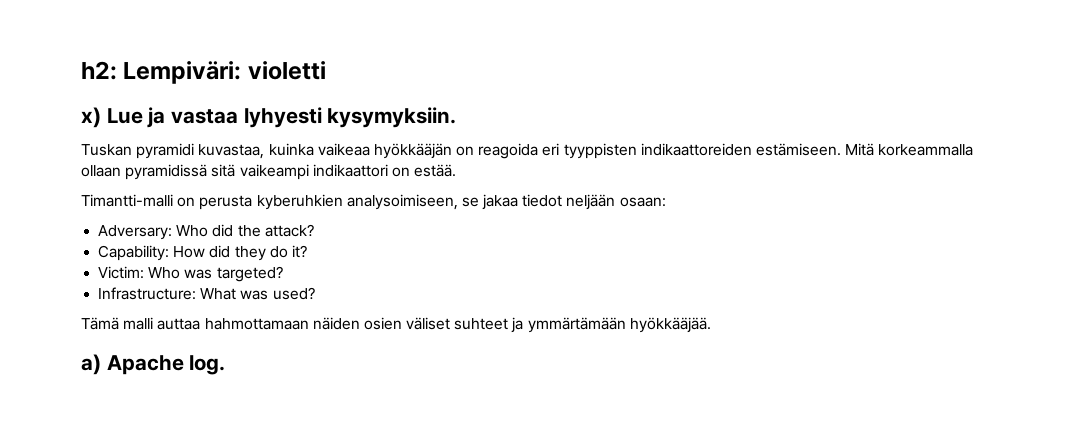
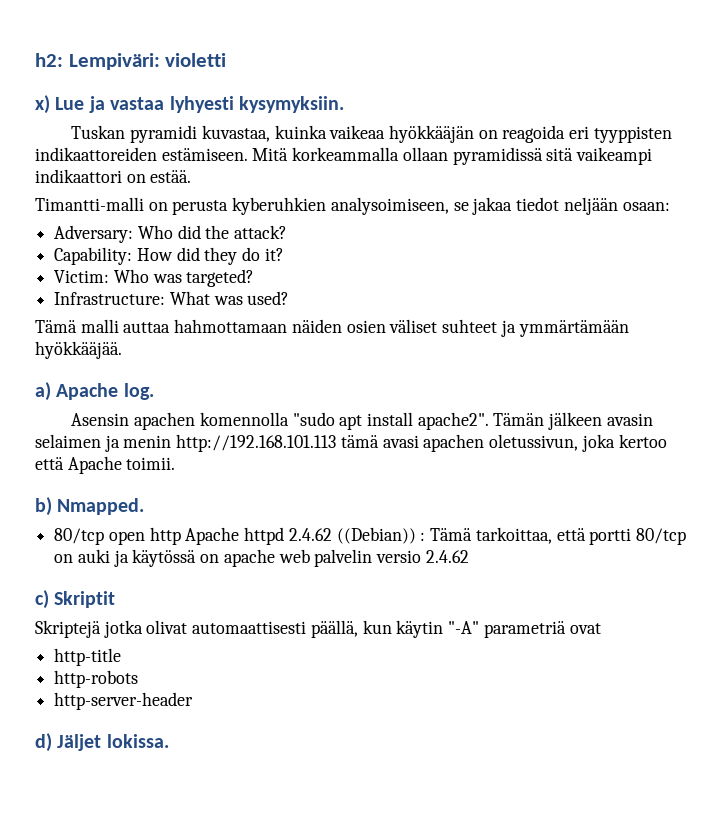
+ Asensin apachen komennolla "sudo apt install apache2". Tämän jälkeen avasin selaimen ja menin http://192.168.101.113 tämä avasi apachen oletussivun, joka kertoo että Apache toimii.
+ b) Nmapped.
+ 80/tcp open http Apache httpd 2.4.62 ((Debian)) : Tämä tarkoittaa, että portti 80/tcp on auki ja käytössä on apache web palvelin versio 2.4.62
+ c) Skriptit
+ Skriptejä jotka olivat automaattisesti päällä, kun käytin "-A" parametriä ovat
+ http-title
+ http-robots
+ http-server-header
+ d) Jäljet lokissa.

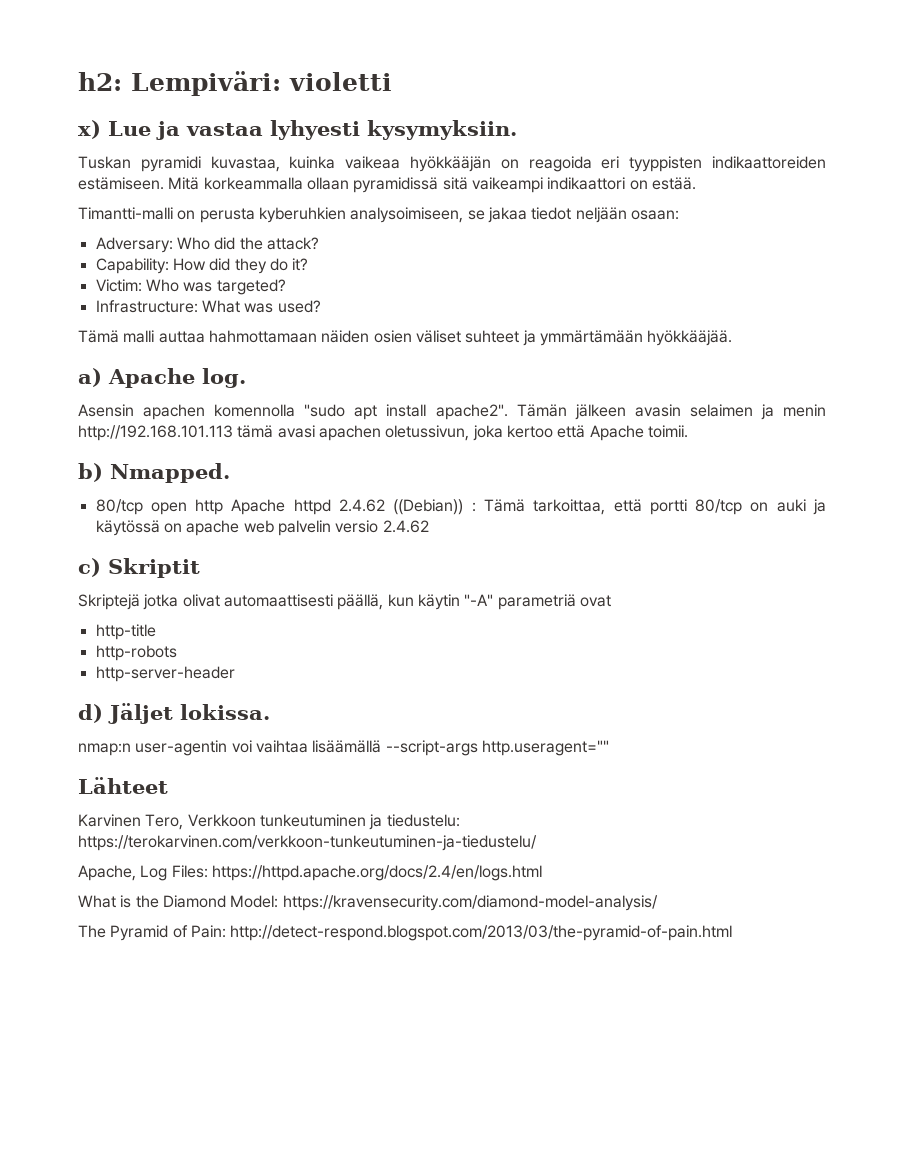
+ nmap:n user-agentin voi vaihtaa lisäämällä --script-args http.useragent=""
+ Lähteet
+ Karvinen Tero, Verkkoon tunkeutuminen ja tiedustelu: https://terokarvinen.com/verkkoon-tunkeutuminen-ja-tiedustelu/
+ Apache, Log Files: https://httpd.apache.org/docs/2.4/en/logs.html
+ What is the Diamond Model: https://kravensecurity.com/diamond-model-analysis/
+ The Pyramid of Pain: http://detect-respond.blogspot.com/2013/03/the-pyramid-of-pain.html

